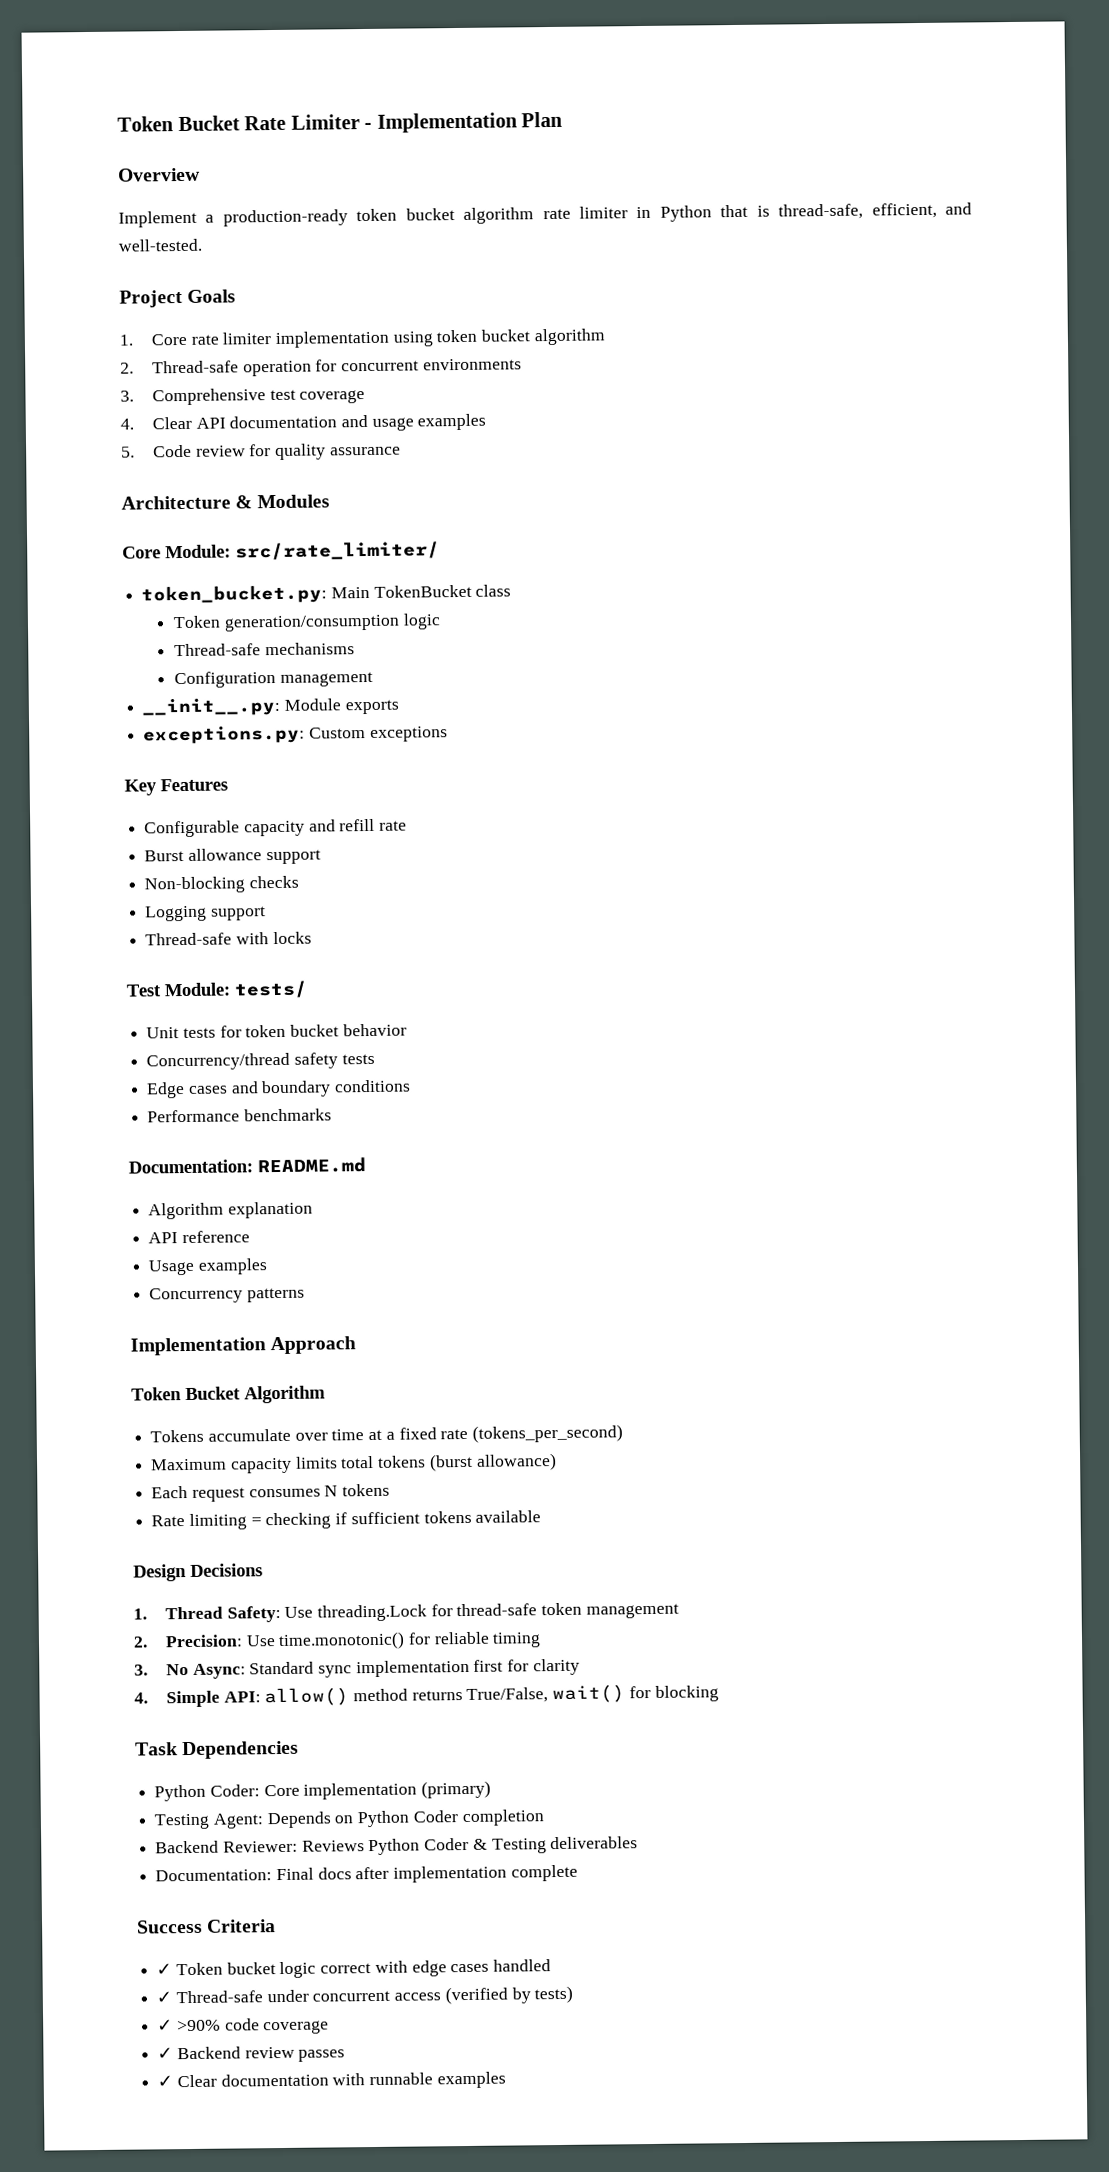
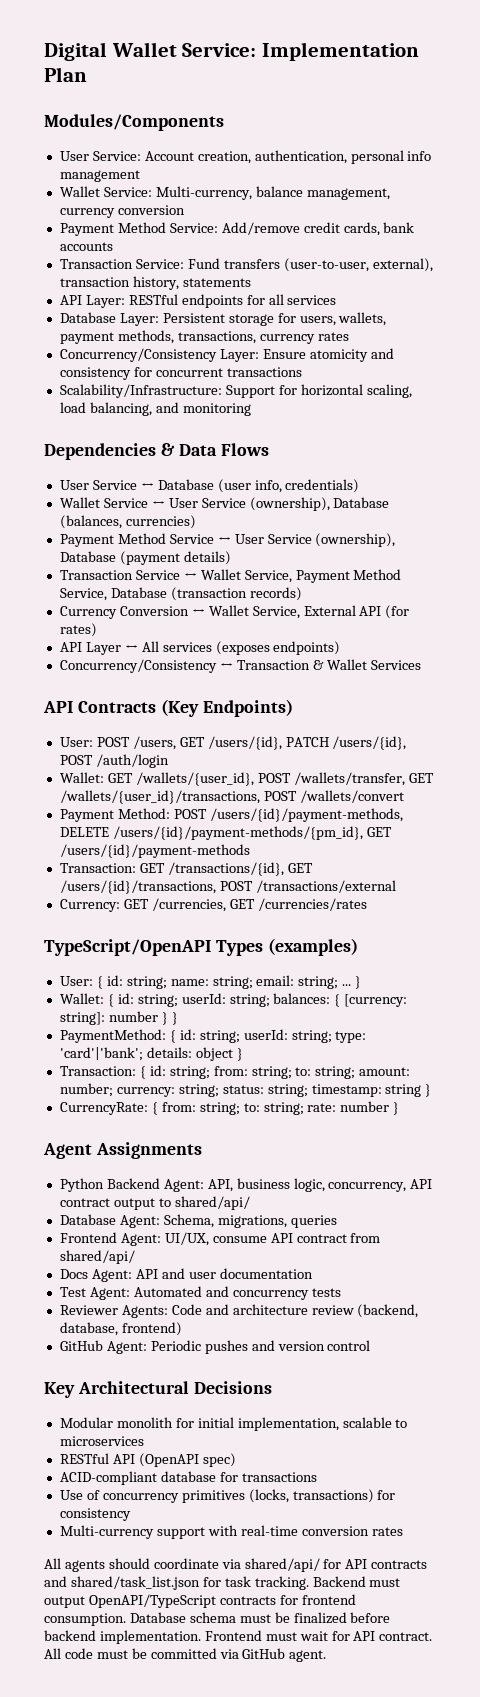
- Token Bucket Rate Limiter - Implementation Plan
- Overview
- Implement a production-ready token bucket algorithm rate limiter in Python that is thread-safe, efficient, and well-tested.
- Project Goals
- 1. Core rate limiter implementation using token bucket algorithm
- 2. Thread-safe operation for concurrent environments
- 3. Comprehensive test coverage
- 4. Clear API documentation and usage examples
- 5. Code review for quality assurance
- Architecture & Modules
- Core Module: src/rate_limiter/
- token_bucket.py: Main TokenBucket class
- Token generation/consumption logic
- Thread-safe mechanisms
- Configuration management
- __init__.py: Module exports
- exceptions.py: Custom exceptions
- Key Features
- Configurable capacity and refill rate
- Burst allowance support
- Non-blocking checks
- Logging support
- Thread-safe with locks
- Test Module: tests/
- Unit tests for token bucket behavior
- Concurrency/thread safety tests
- Edge cases and boundary conditions
- Performance benchmarks
- Documentation: README.md
- Algorithm explanation
- API reference
- Usage examples
- Concurrency patterns
- Implementation Approach
- Token Bucket Algorithm
- Tokens accumulate over time at a fixed rate (tokens_per_second)
- Maximum capacity limits total tokens (burst allowance)
- Each request consumes N tokens
- Rate limiting = checking if sufficient tokens available
- Design Decisions
- 1. Thread Safety: Use threading.Lock for thread-safe token management
- 2. Precision: Use time.monotonic() for reliable timing
- 3. No Async: Standard sync implementation first for clarity
- 4. Simple API: allow() method returns True/False, wait() for blocking
- Task Dependencies
- Python Coder: Core implementation (primary)
- Testing Agent: Depends on Python Coder completion
- Backend Reviewer: Reviews Python Coder & Testing deliverables
- Documentation: Final docs after implementation complete
- Success Criteria
- ✓ Token bucket logic correct with edge cases handled
- ✓ Thread-safe under concurrent access (verified by tests)
- ✓ >90% code coverage
- ✓ Backend review passes
- ✓ Clear documentation with runnable examples
+ Digital Wallet Service: Implementation Plan
+ Modules/Components
+ User Service: Account creation, authentication, personal info management
+ Wallet Service: Multi-currency, balance management, currency conversion
+ Payment Method Service: Add/remove credit cards, bank accounts
+ Transaction Service: Fund transfers (user-to-user, external), transaction history, statements
+ API Layer: RESTful endpoints for all services
+ Database Layer: Persistent storage for users, wallets, payment methods, transactions, currency rates
+ Concurrency/Consistency Layer: Ensure atomicity and consistency for concurrent transactions
+ Scalability/Infrastructure: Support for horizontal scaling, load balancing, and monitoring
+ Dependencies & Data Flows
+ User Service ↔ Database (user info, credentials)
+ Wallet Service ↔ User Service (ownership), Database (balances, currencies)
+ Payment Method Service ↔ User Service (ownership), Database (payment details)
+ Transaction Service ↔ Wallet Service, Payment Method Service, Database (transaction records)
+ Currency Conversion ↔ Wallet Service, External API (for rates)
+ API Layer ↔ All services (exposes endpoints)
+ Concurrency/Consistency ↔ Transaction & Wallet Services
+ API Contracts (Key Endpoints)
+ User: POST /users, GET /users/{id}, PATCH /users/{id}, POST /auth/login
+ Wallet: GET /wallets/{user_id}, POST /wallets/transfer, GET /wallets/{user_id}/transactions, POST /wallets/convert
+ Payment Method: POST /users/{id}/payment-methods, DELETE /users/{id}/payment-methods/{pm_id}, GET /users/{id}/payment-methods
+ Transaction: GET /transactions/{id}, GET /users/{id}/transactions, POST /transactions/external
+ Currency: GET /currencies, GET /currencies/rates
+ TypeScript/OpenAPI Types (examples)
+ User: { id: string; name: string; email: string; ... }
+ Wallet: { id: string; userId: string; balances: { [currency: string]: number } }
+ PaymentMethod: { id: string; userId: string; type: 'card'|'bank'; details: object }
+ Transaction: { id: string; from: string; to: string; amount: number; currency: string; status: string; timestamp: string }
+ CurrencyRate: { from: string; to: string; rate: number }
+ Agent Assignments
+ Python Backend Agent: API, business logic, concurrency, API contract output to shared/api/
+ Database Agent: Schema, migrations, queries
+ Frontend Agent: UI/UX, consume API contract from shared/api/
+ Docs Agent: API and user documentation
+ Test Agent: Automated and concurrency tests
+ Reviewer Agents: Code and architecture review (backend, database, frontend)
+ GitHub Agent: Periodic pushes and version control
+ Key Architectural Decisions
+ Modular monolith for initial implementation, scalable to microservices
+ RESTful API (OpenAPI spec)
+ ACID-compliant database for transactions
+ Use of concurrency primitives (locks, transactions) for consistency
+ Multi-currency support with real-time conversion rates
+ All agents should coordinate via shared/api/ for API contracts and shared/task_list.json for task tracking. Backend must output OpenAPI/TypeScript contracts for frontend consumption. Database schema must be finalized before backend implementation. Frontend must wait for API contract. All code must be committed via GitHub agent.

